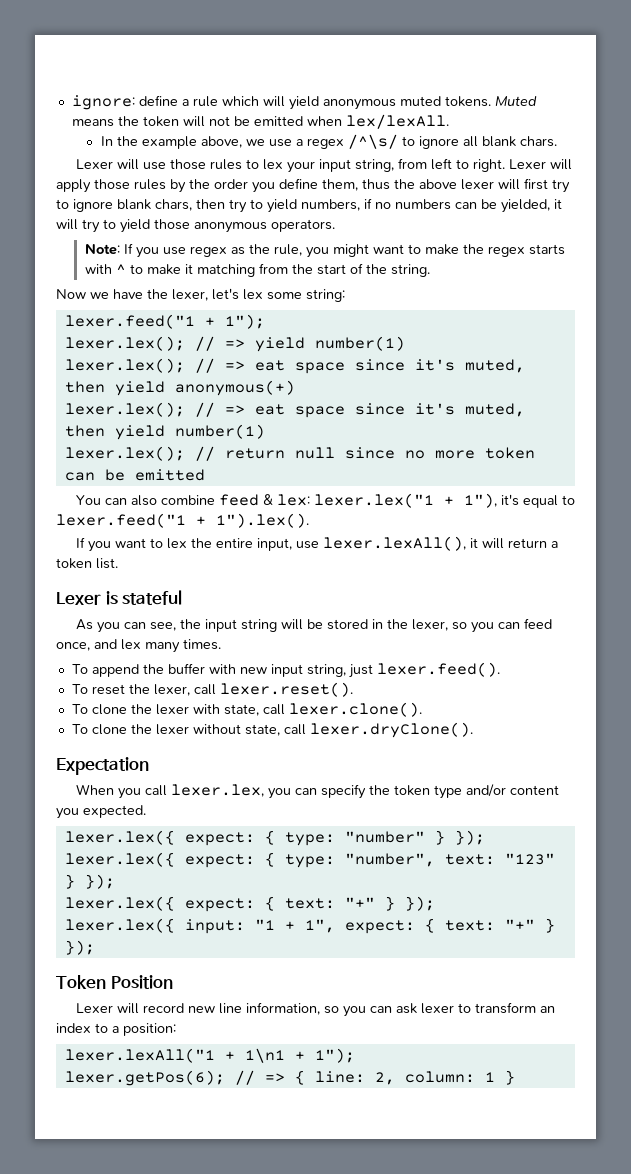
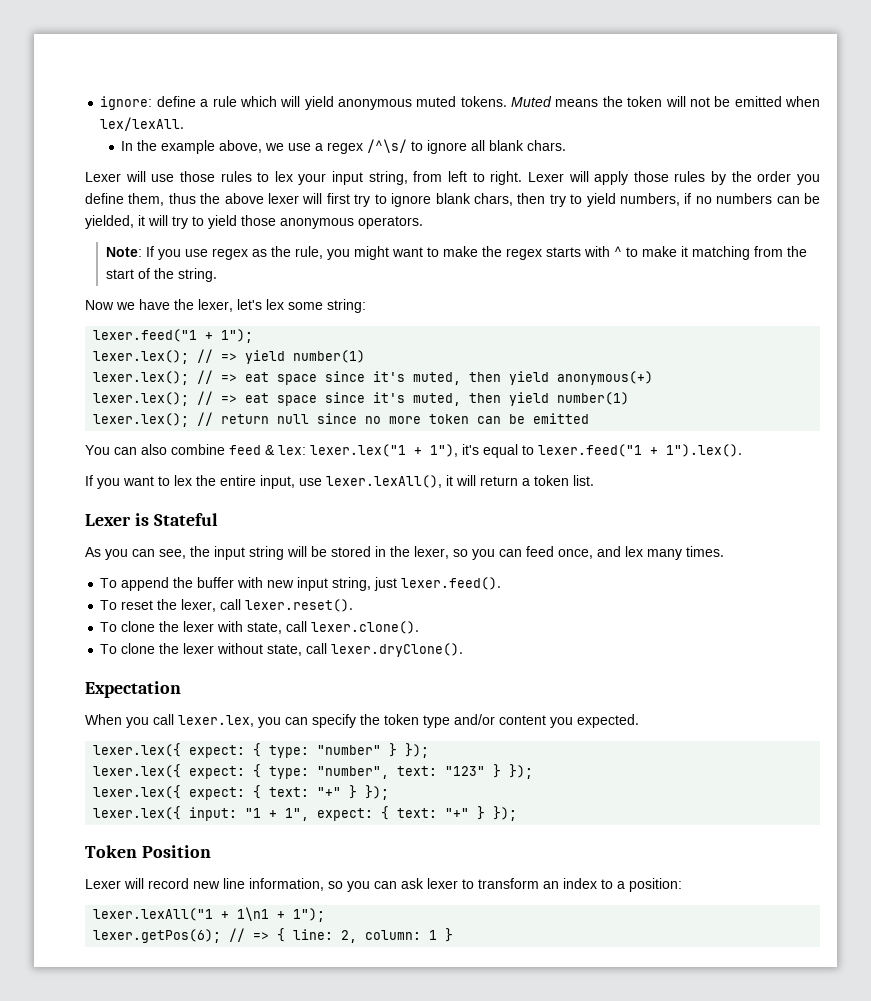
- Lexer is stateful
+ Lexer is Stateful

